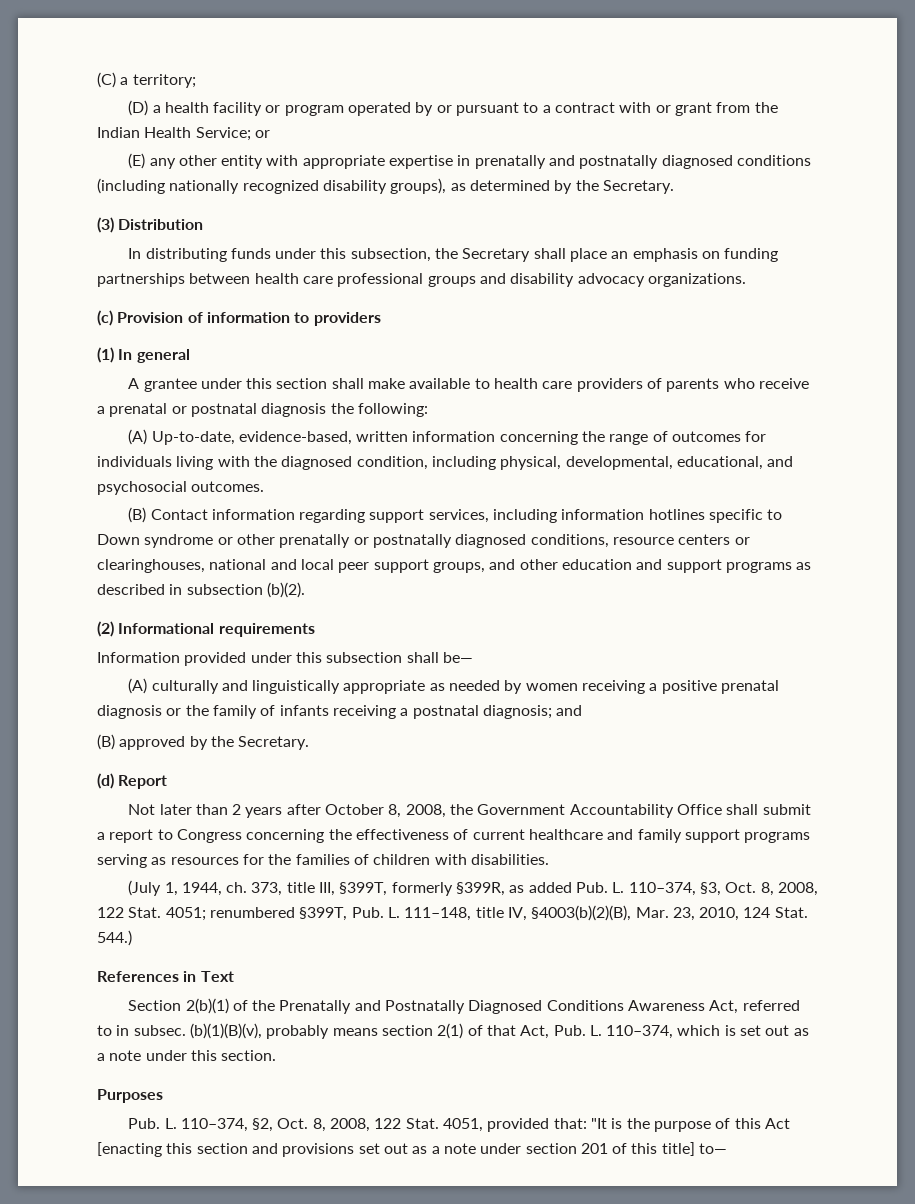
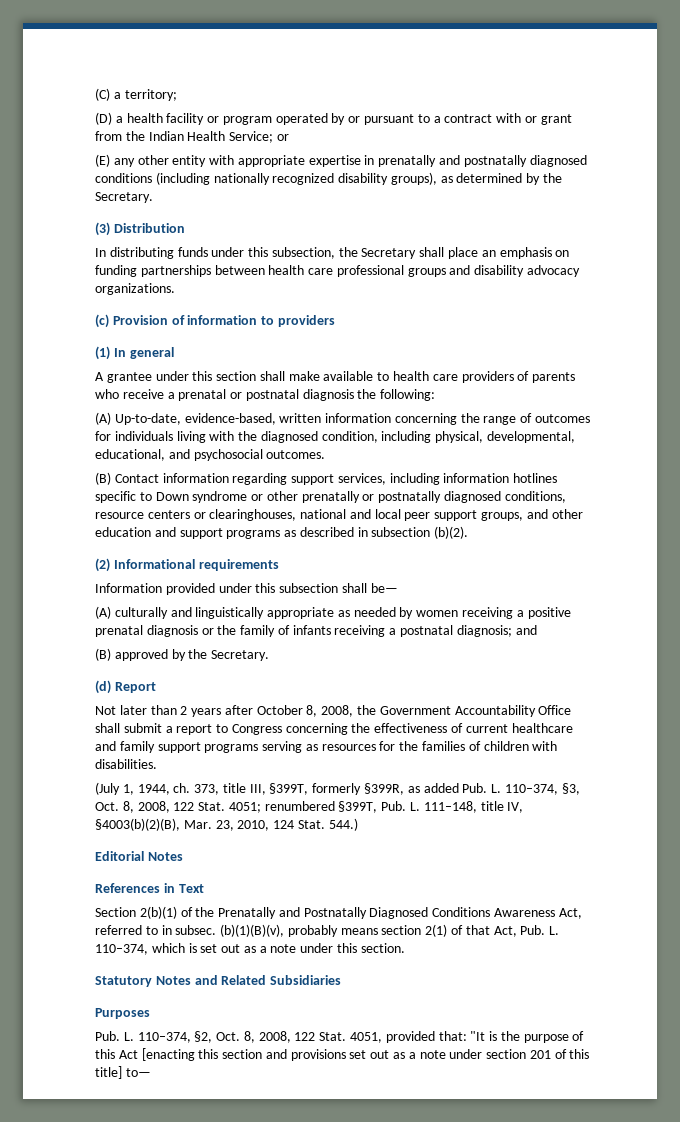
+ Editorial Notes
+ Statutory Notes and Related Subsidiaries

